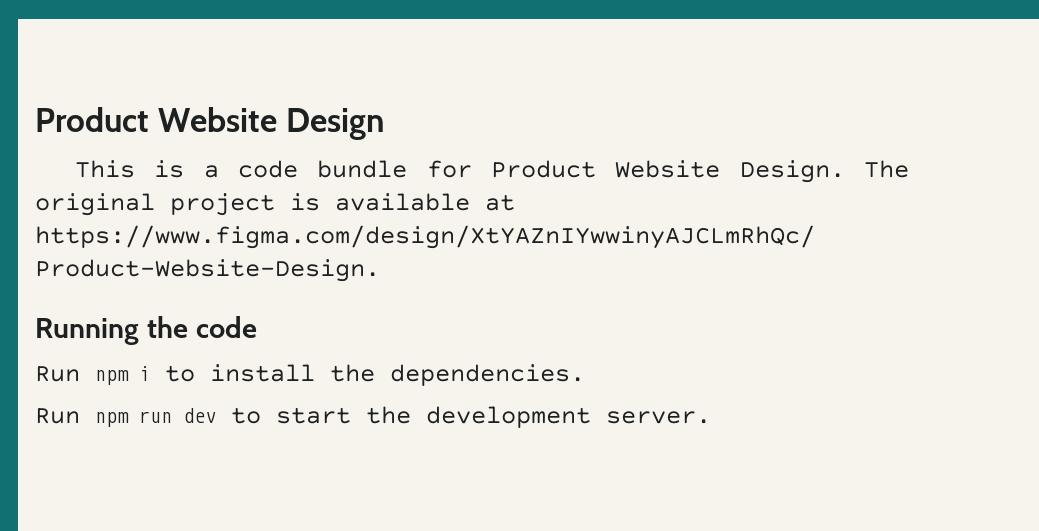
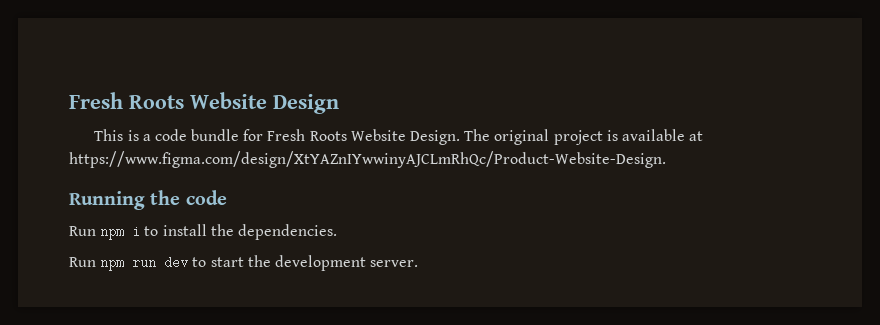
- Product Website Design
+ Fresh Roots Website Design
- This is a code bundle for Product Website Design.
+ This is a code bundle for Fresh Roots Website Design.

